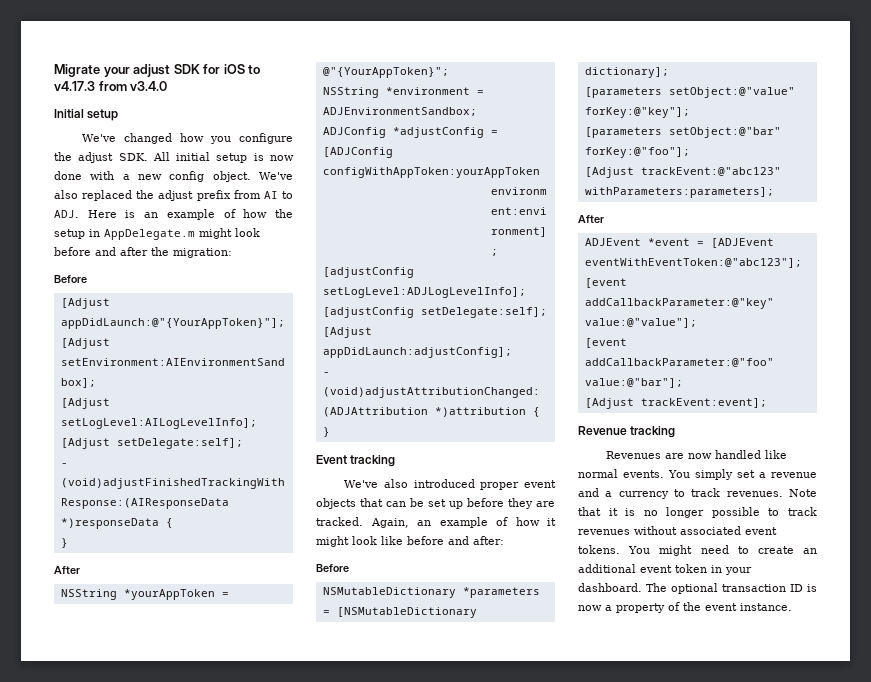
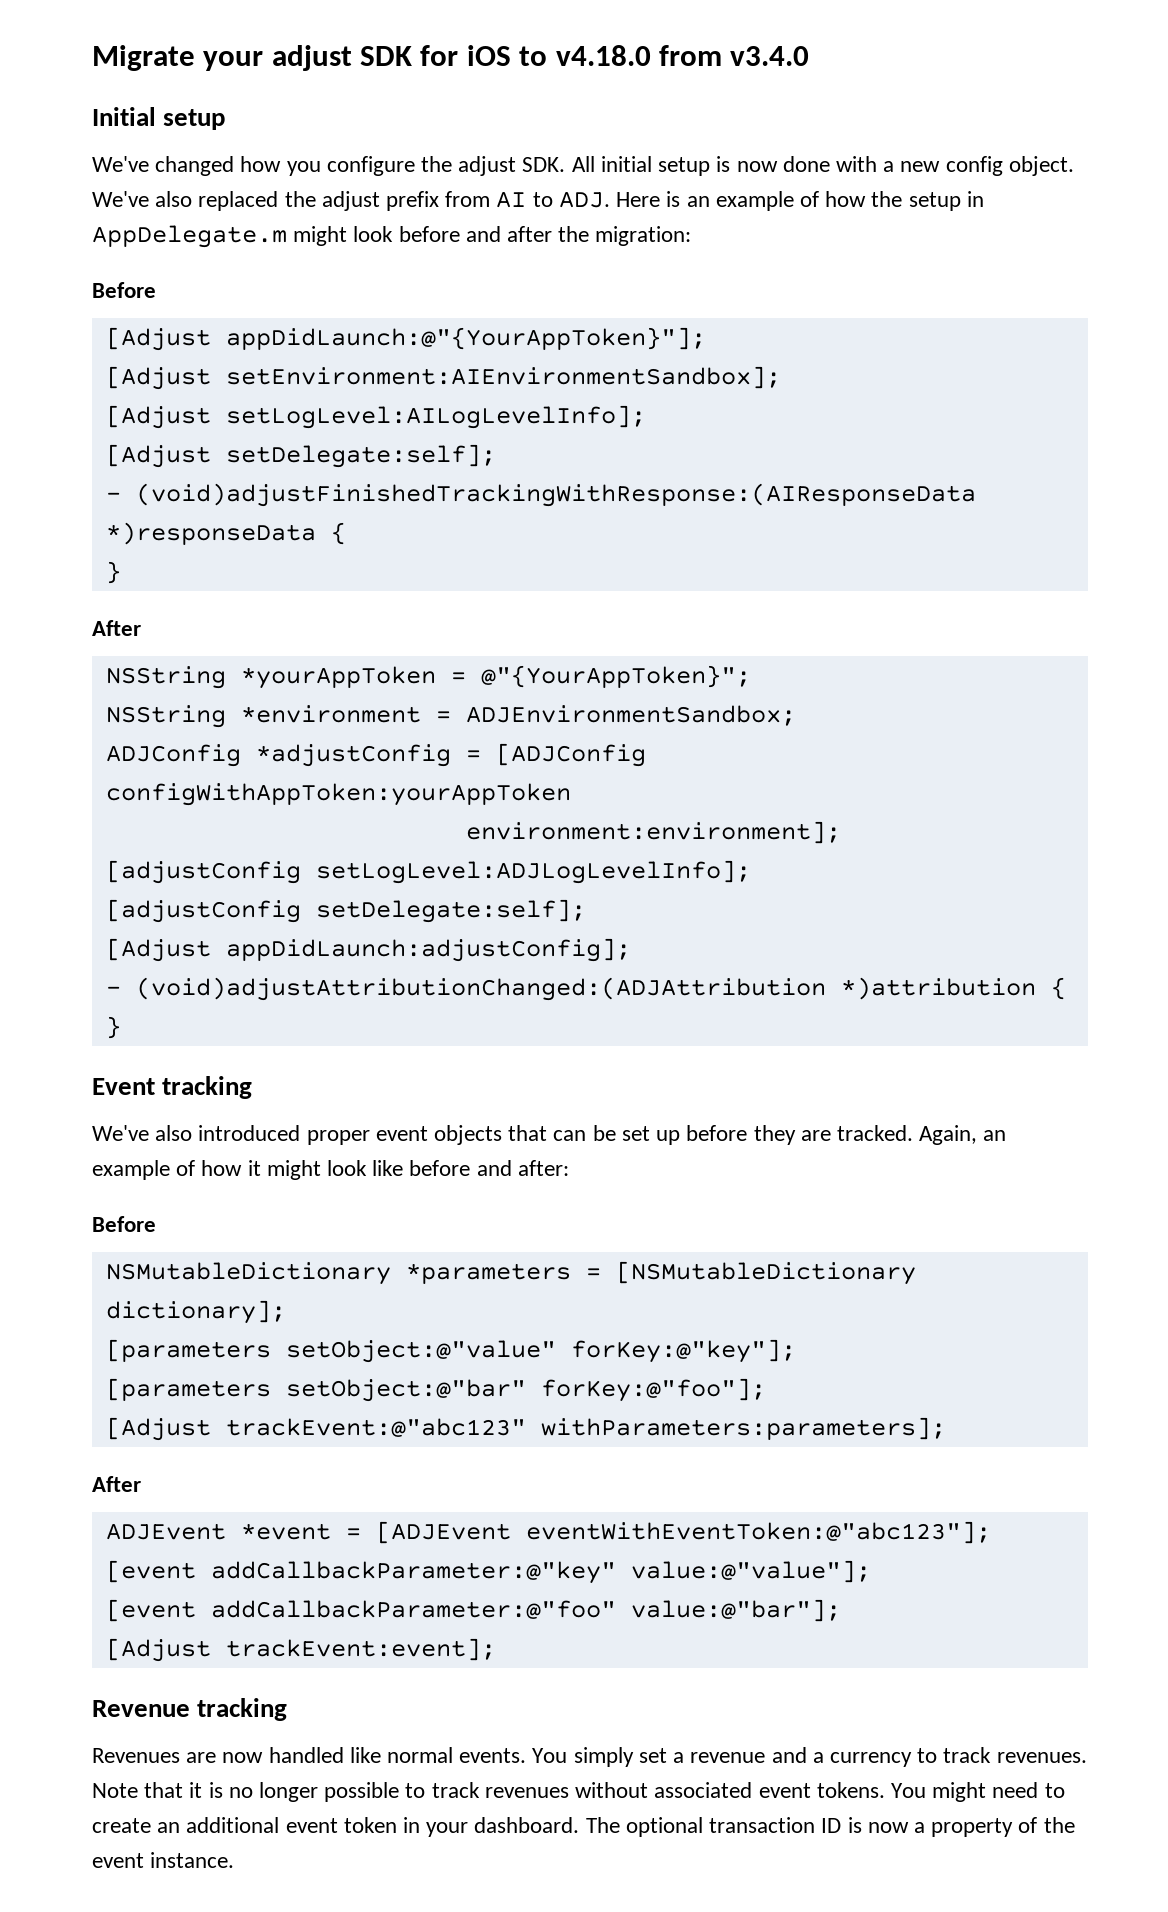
- Migrate your adjust SDK for iOS to v4.17.3 from v3.4.0
+ Migrate your adjust SDK for iOS to v4.18.0 from v3.4.0

